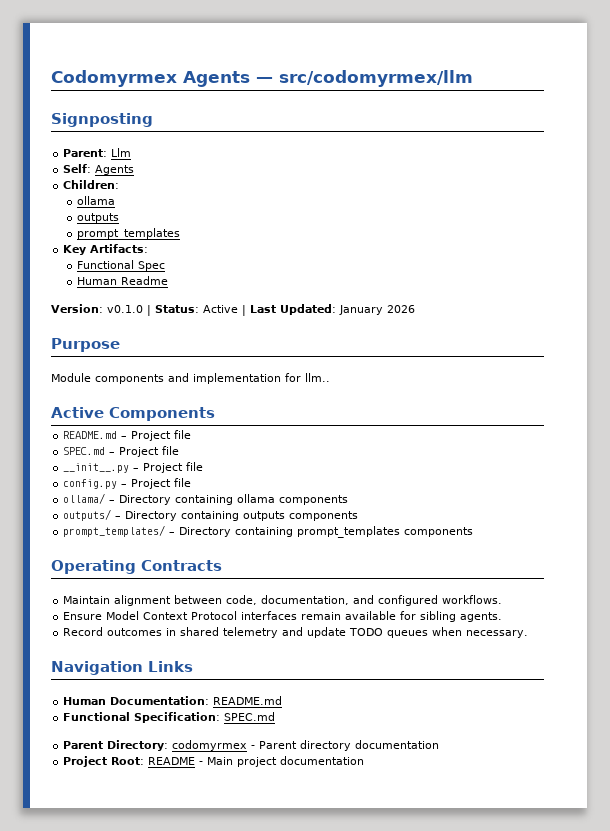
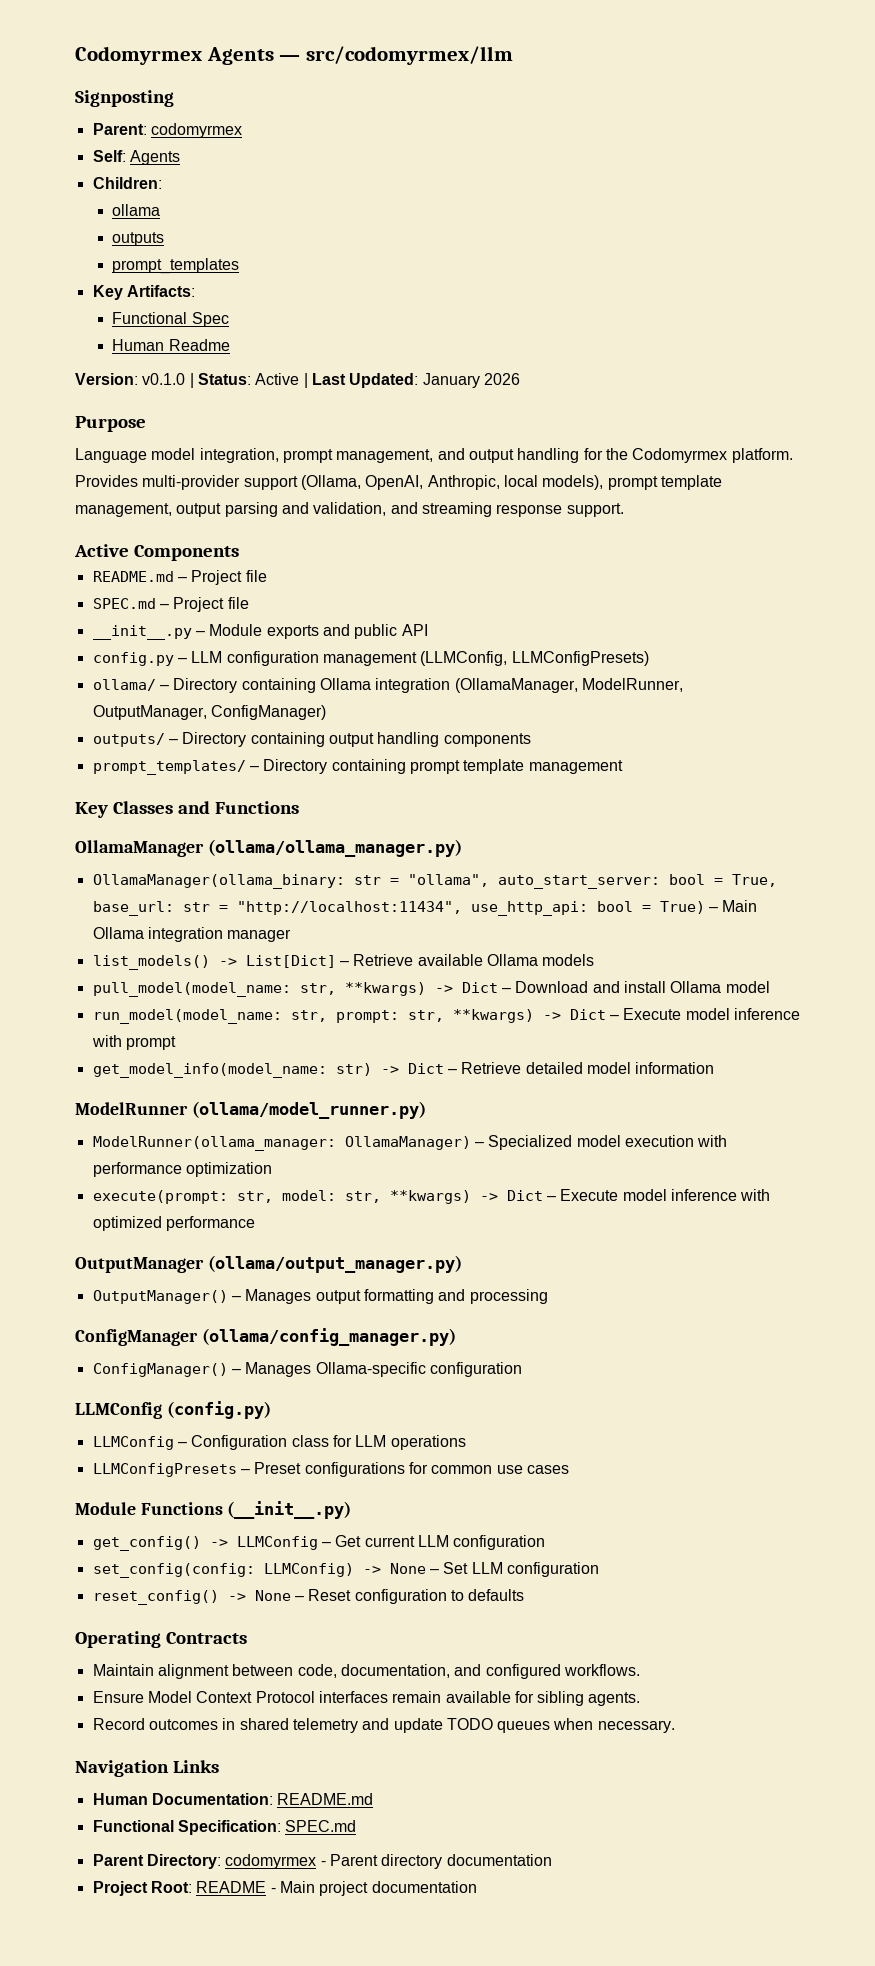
- Parent: Llm
+ Parent: codomyrmex
- Module components and implementation for llm..
+ Language model integration, prompt management, and output handling for the Codomyrmex platform. Provides multi-provider support (Ollama, OpenAI, Anthropic, local models), prompt template management, output parsing and validation, and streaming response support.
- __init__.py – Project file
- config.py – Project file
- ollama/ – Directory containing ollama components
+ __init__.py – Module exports and public API
+ config.py – LLM configuration management (LLMConfig, LLMConfigPresets)
+ ollama/ – Directory containing Ollama integration (OllamaManager, ModelRunner, OutputManager, ConfigManager)
- outputs/ – Directory containing outputs components
+ outputs/ – Directory containing output handling components
- prompt_templates/ – Directory containing prompt_templates components
+ prompt_templates/ – Directory containing prompt template management
+ Key Classes and Functions
+ OllamaManager (ollama/ollama_manager.py)
+ OllamaManager(ollama_binary: str = "ollama", auto_start_server: bool = True, base_url: str = "http://localhost:11434", use_http_api: bool = True) – Main Ollama integration manager
+ list_models() -> List[Dict] – Retrieve available Ollama models
+ pull_model(model_name: str, **kwargs) -> Dict – Download and install Ollama model
+ run_model(model_name: str, prompt: str, **kwargs) -> Dict – Execute model inference with prompt
+ get_model_info(model_name: str) -> Dict – Retrieve detailed model information
+ ModelRunner (ollama/model_runner.py)
+ ModelRunner(ollama_manager: OllamaManager) – Specialized model execution with performance optimization
+ execute(prompt: str, model: str, **kwargs) -> Dict – Execute model inference with optimized performance
+ OutputManager (ollama/output_manager.py)
+ OutputManager() – Manages output formatting and processing
+ ConfigManager (ollama/config_manager.py)
+ ConfigManager() – Manages Ollama-specific configuration
+ LLMConfig (config.py)
+ LLMConfig – Configuration class for LLM operations
+ LLMConfigPresets – Preset configurations for common use cases
+ Module Functions (__init__.py)
+ get_config() -> LLMConfig – Get current LLM configuration
+ set_config(config: LLMConfig) -> None – Set LLM configuration
+ reset_config() -> None – Reset configuration to defaults

